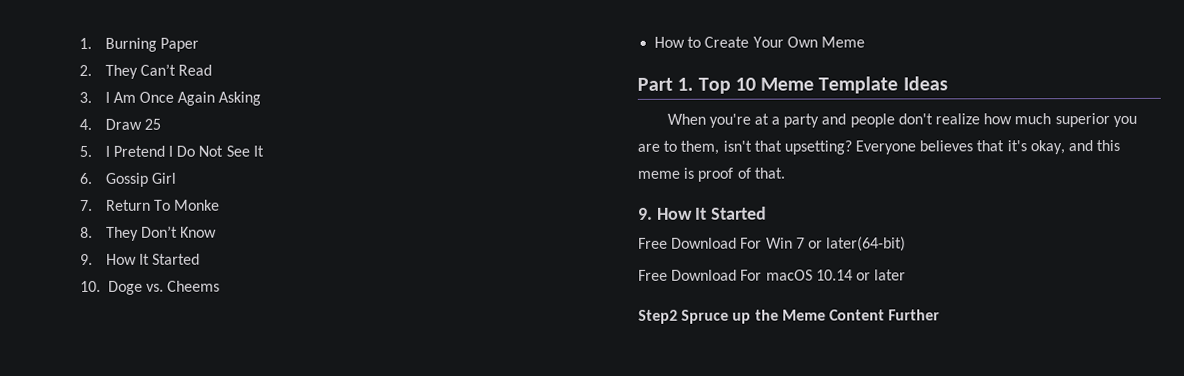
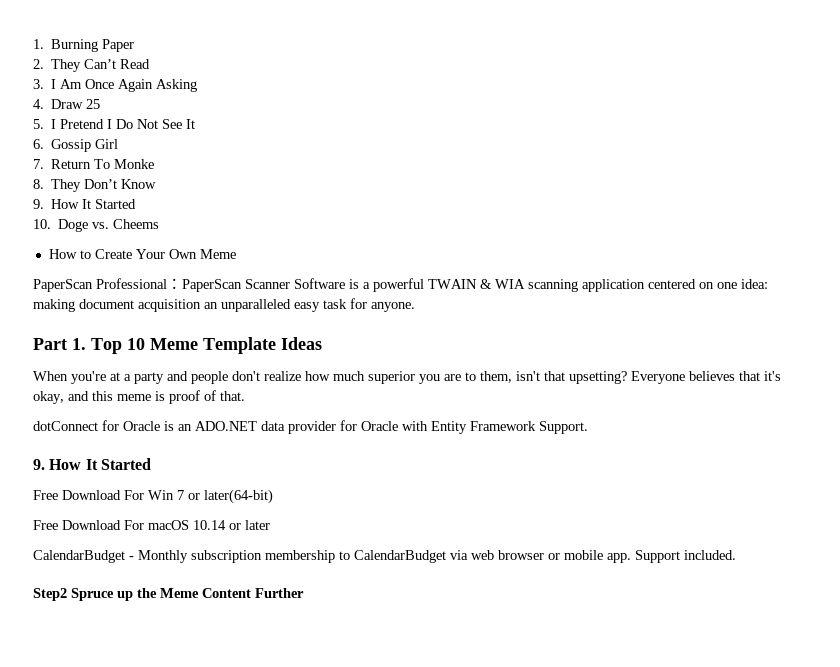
+ PaperScan Professional：PaperScan Scanner Software is a powerful TWAIN & WIA scanning application centered on one idea: making document acquisition an unparalleled easy task for anyone.
+ dotConnect for Oracle is an ADO.NET data provider for Oracle with Entity Framework Support.
+ CalendarBudget - Monthly subscription membership to CalendarBudget via web browser or mobile app. Support included.

